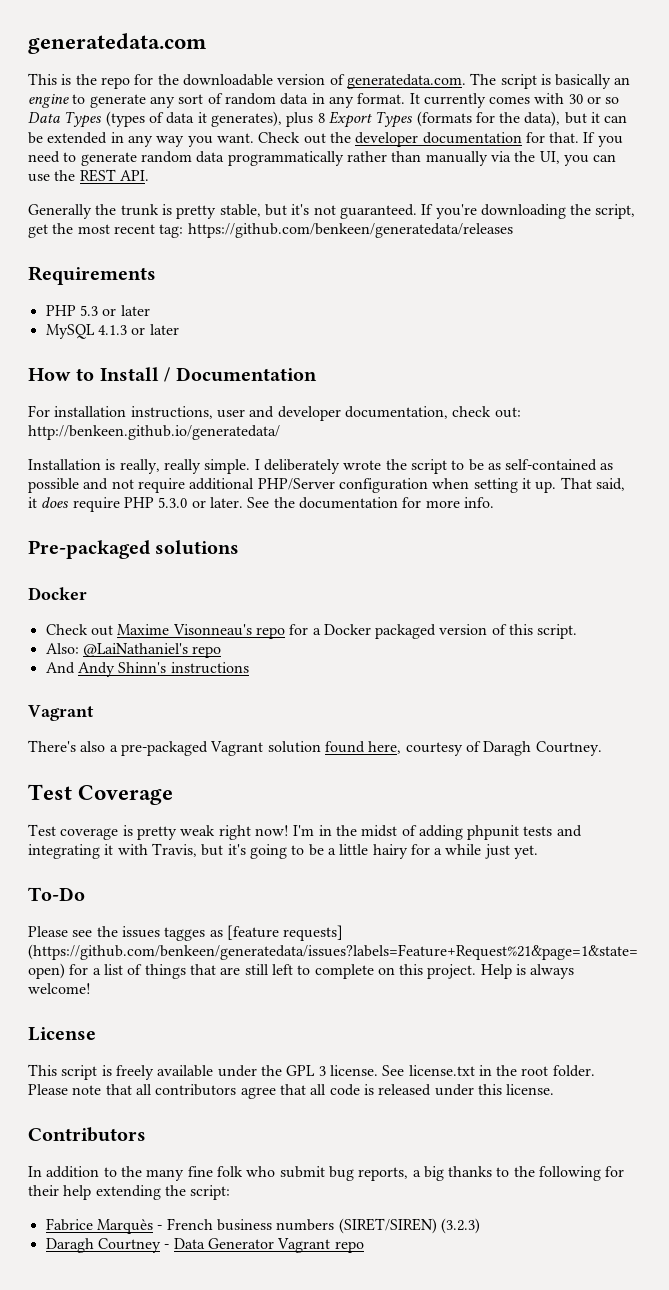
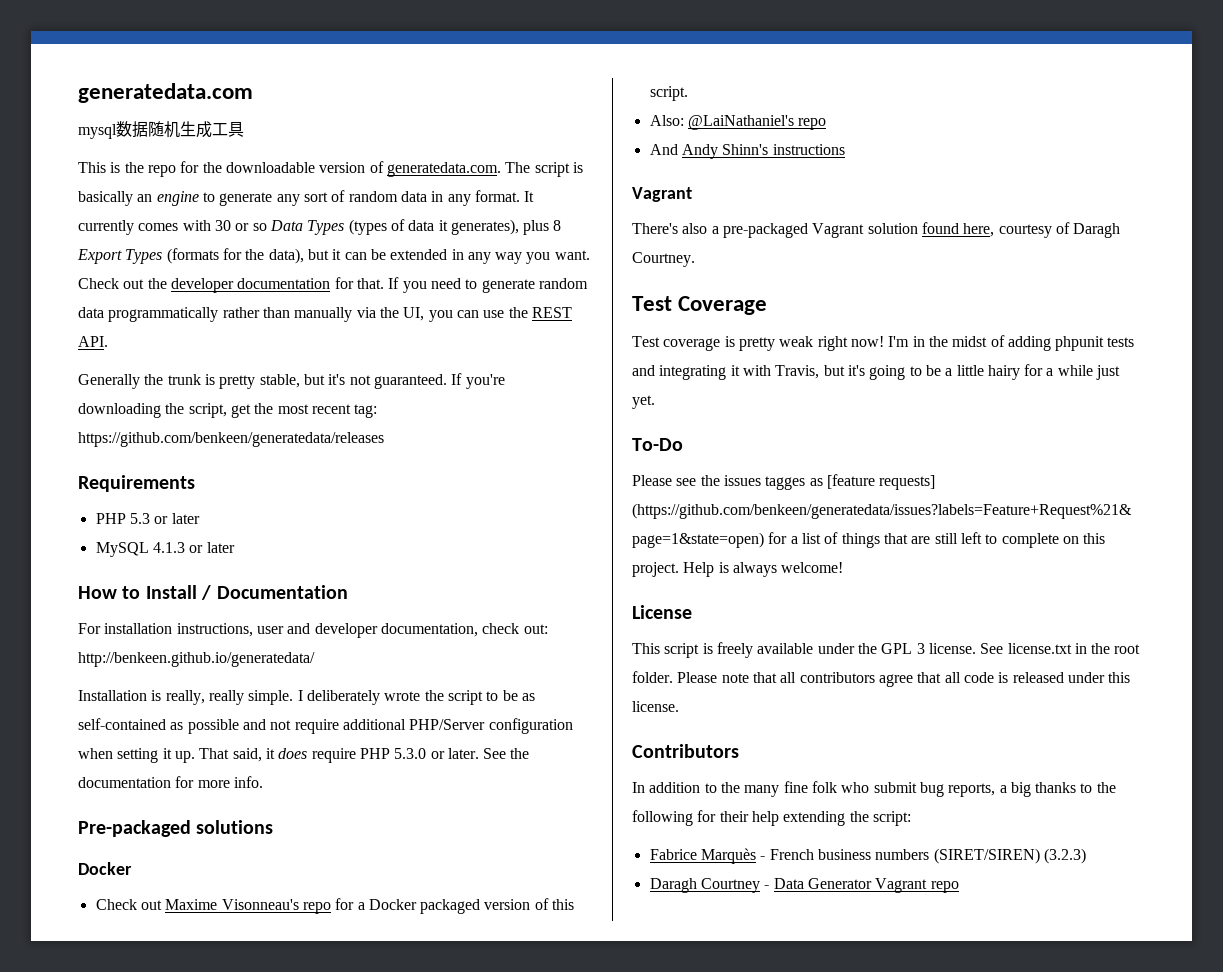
+ mysql数据随机生成工具

